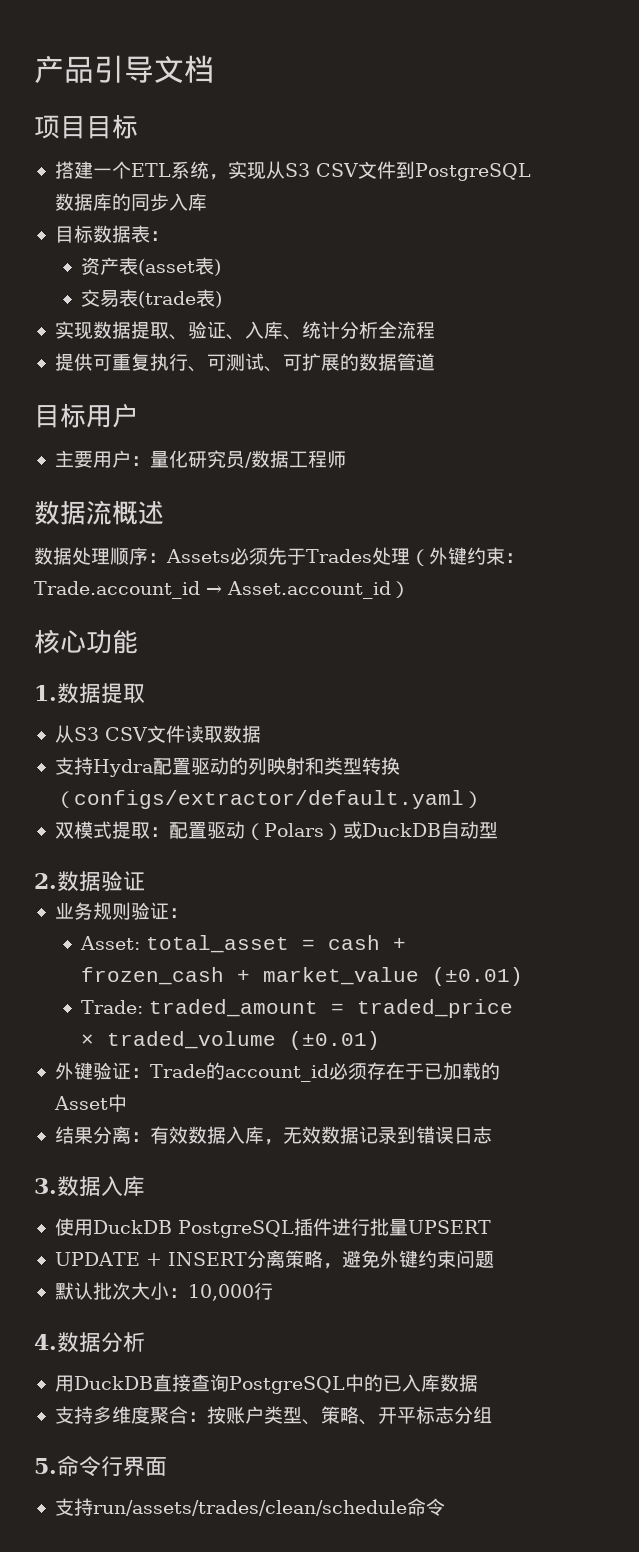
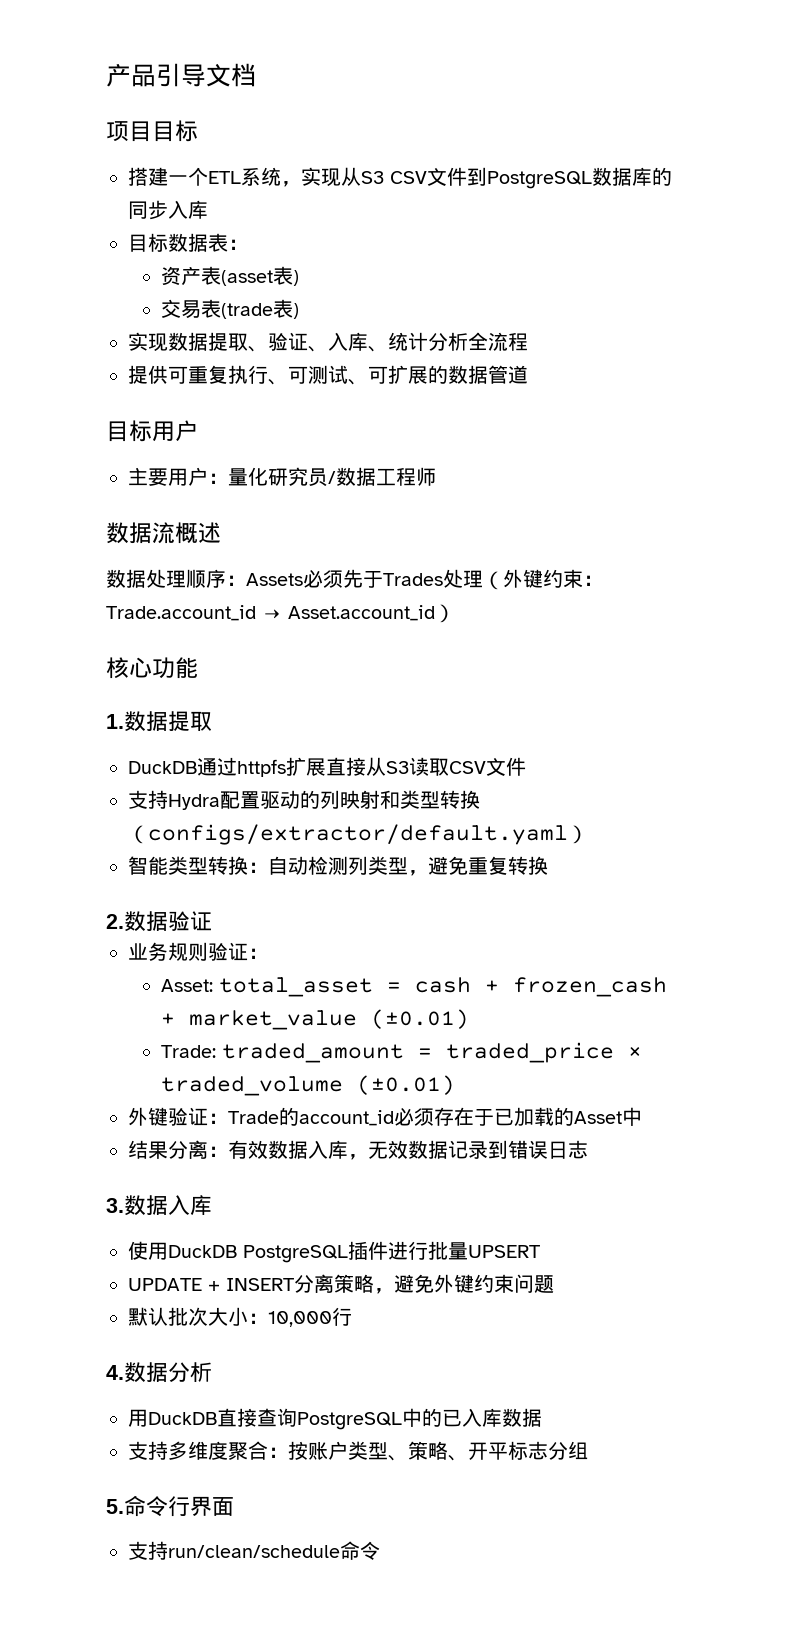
- 从S3 CSV文件读取数据
+ DuckDB通过httpfs扩展直接从S3读取CSV文件
- 双模式提取：配置驱动（Polars）或DuckDB自动型
+ 智能类型转换：自动检测列类型，避免重复转换
- 支持run/assets/trades/clean/schedule命令
+ 支持run/clean/schedule命令

